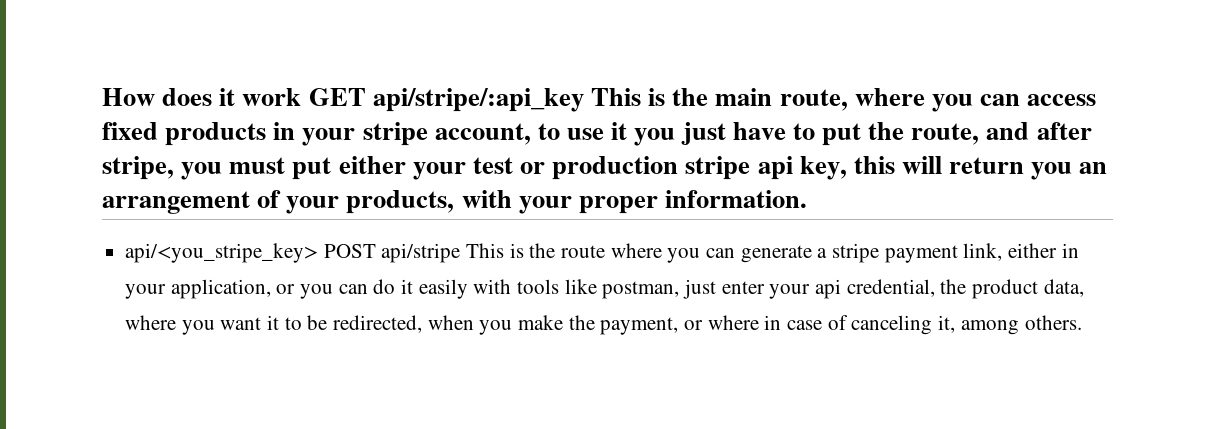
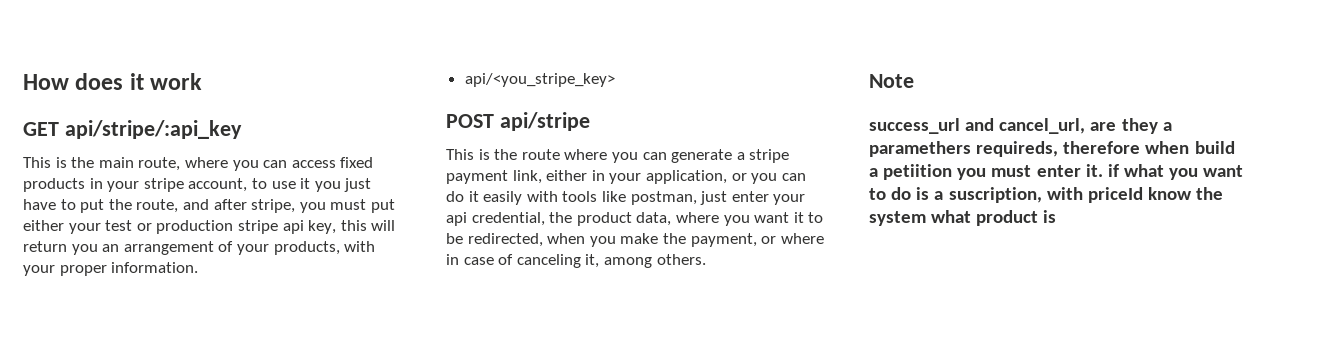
- How does it work GET api/stripe/:api_key This is the main route, where you can access fixed products in your stripe account, to use it you just have to put the route, and after stripe, you must put either your test or production stripe api key, this will return you an arrangement of your products, with your proper information.
+ How does it work
+ GET api/stripe/:api_key
+ This is the main route, where you can access fixed products in your stripe account, to use it you just have to put the route, and after stripe, you must put either your test or production stripe api key, this will return you an arrangement of your products, with your proper information.
- api/<you_stripe_key> POST api/stripe This is the route where you can generate a stripe payment link, either in your application, or you can do it easily with tools like postman, just enter your api credential, the product data, where you want it to be redirected, when you make the payment, or where in case of canceling it, among others.
+ api/<you_stripe_key>
+ POST api/stripe
+ This is the route where you can generate a stripe payment link, either in your application, or you can do it easily with tools like postman, just enter your api credential, the product data, where you want it to be redirected, when you make the payment, or where in case of canceling it, among others.
+ Note
+ success_url and cancel_url, are they a paramethers requireds, therefore when build a petiition you must enter it. if what you want to do is a suscription, with priceId know the system what product is

